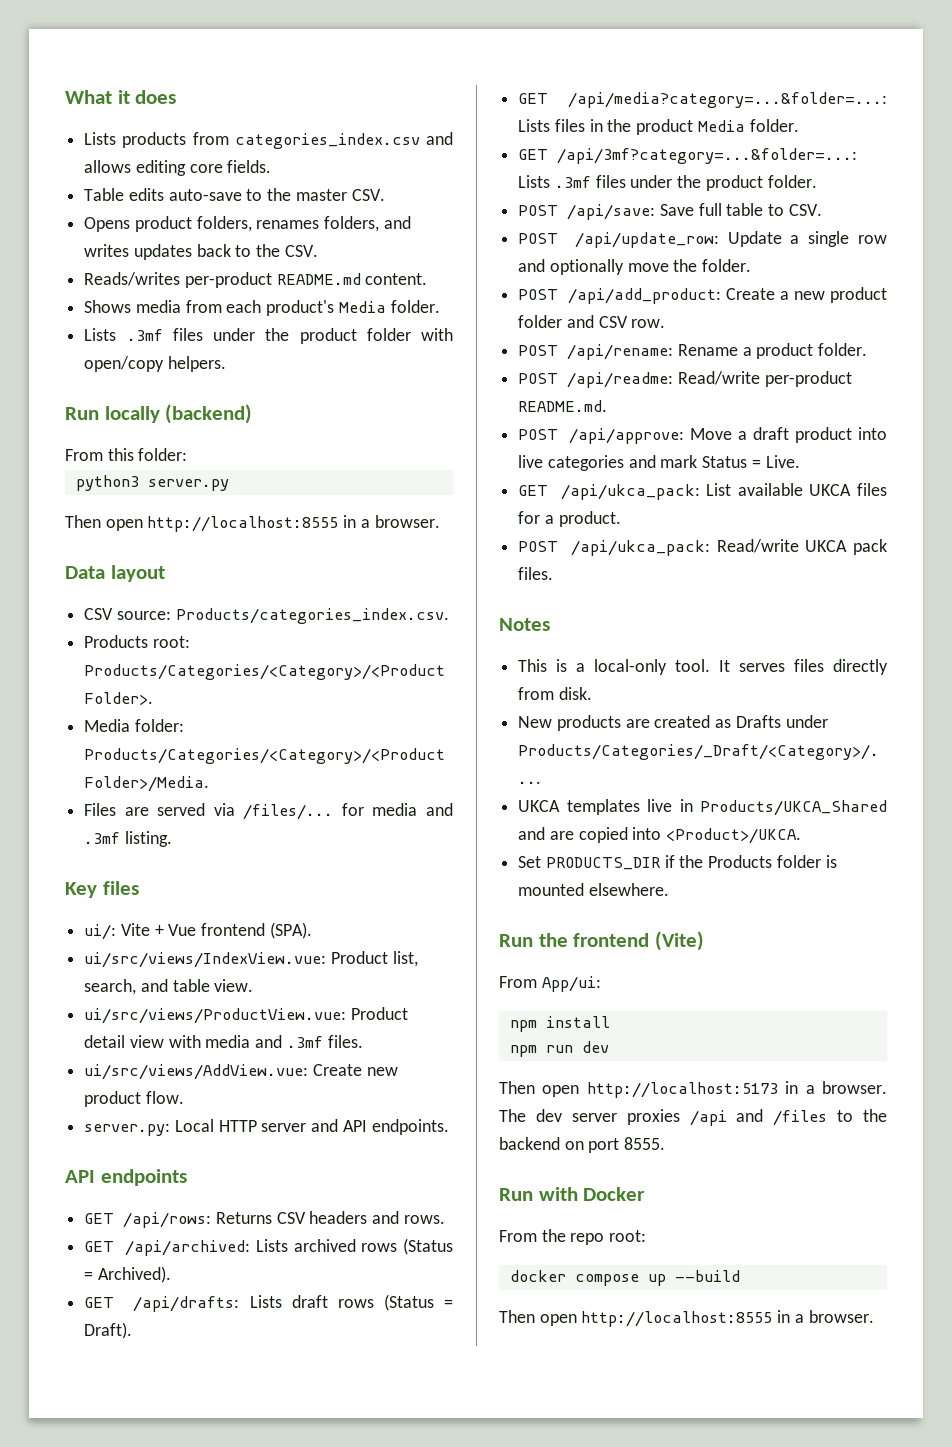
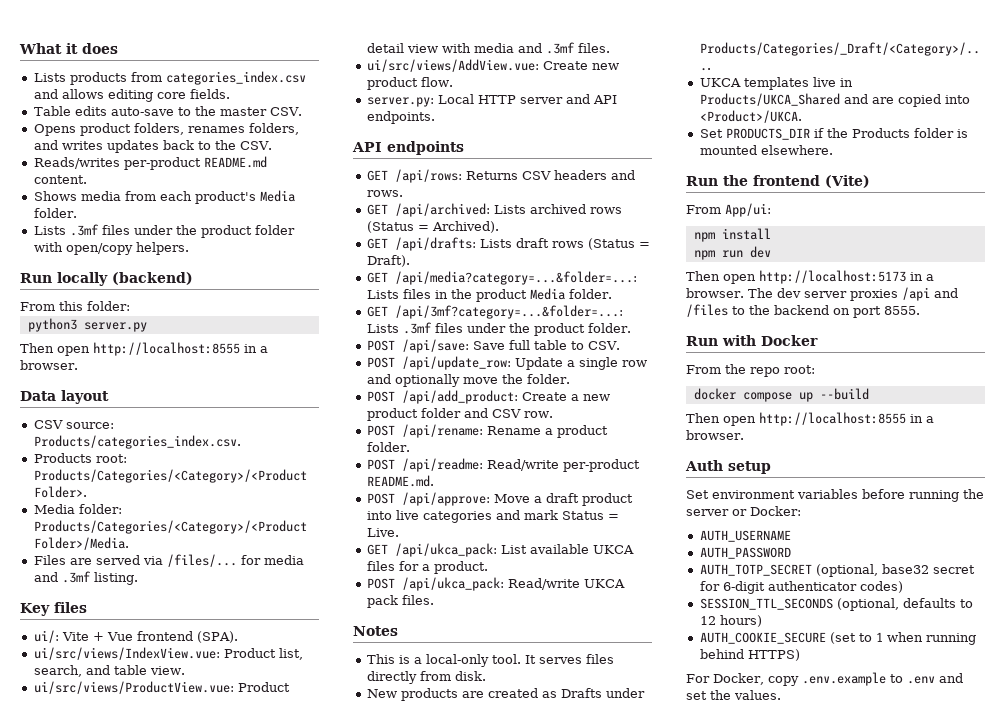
+ Auth setup
+ Set environment variables before running the server or Docker:
+ AUTH_USERNAME
+ AUTH_PASSWORD
+ AUTH_TOTP_SECRET (optional, base32 secret for 6-digit authenticator codes)
+ SESSION_TTL_SECONDS (optional, defaults to 12 hours)
+ AUTH_COOKIE_SECURE (set to 1 when running behind HTTPS)
+ For Docker, copy .env.example to .env and set the values.

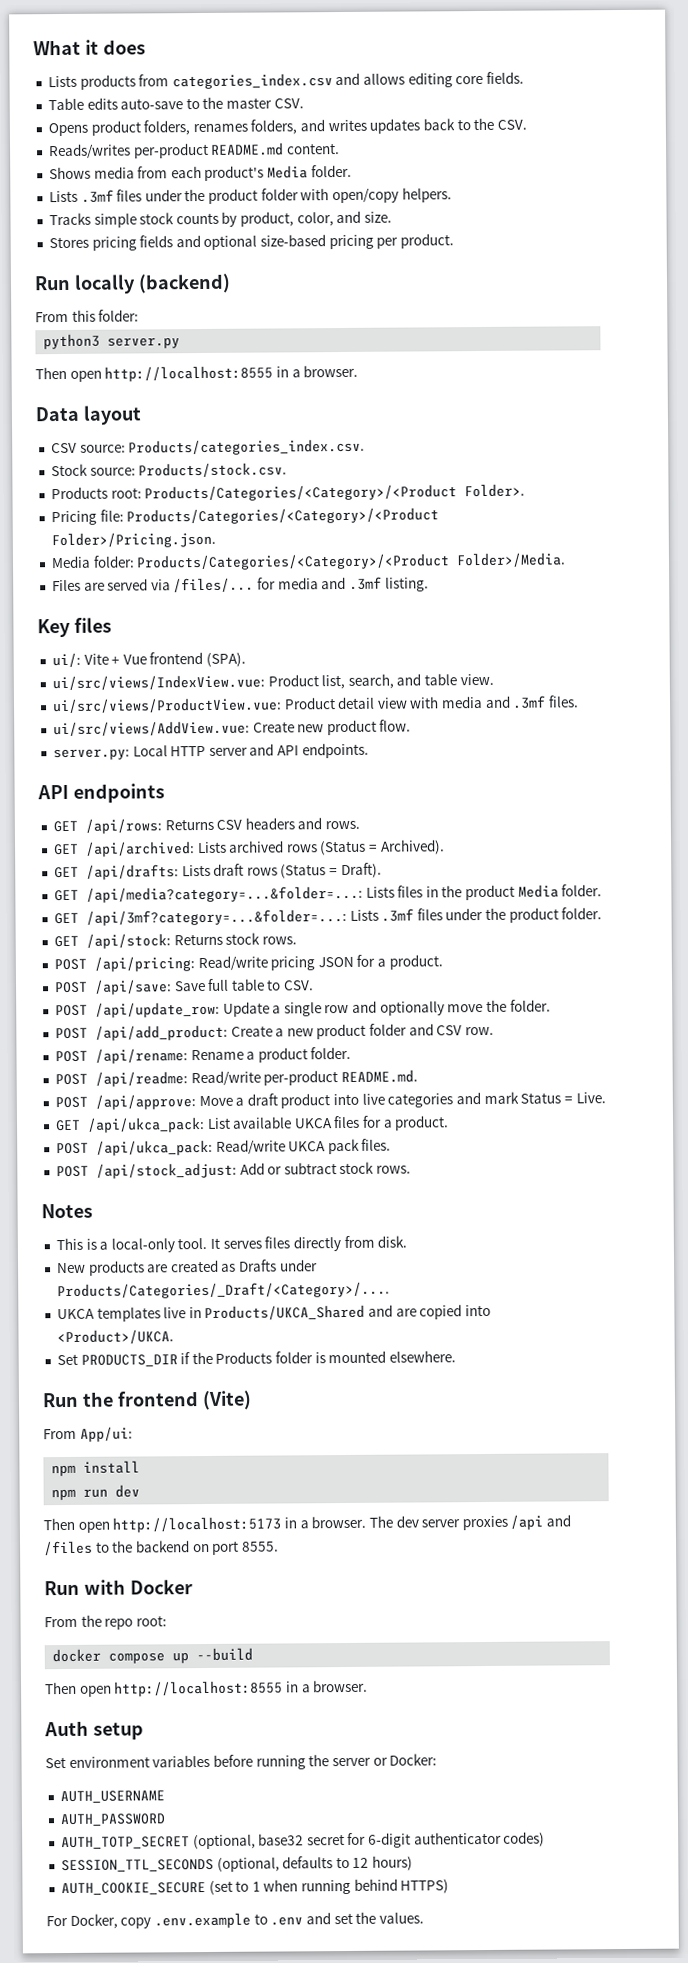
+ Tracks simple stock counts by product, color, and size.
+ Stores pricing fields and optional size-based pricing per product.
+ Stock source: Products/stock.csv.
+ Pricing file: Products/Categories/<Category>/<Product Folder>/Pricing.json.
+ GET /api/stock: Returns stock rows.
+ POST /api/pricing: Read/write pricing JSON for a product.
+ POST /api/stock_adjust: Add or subtract stock rows.

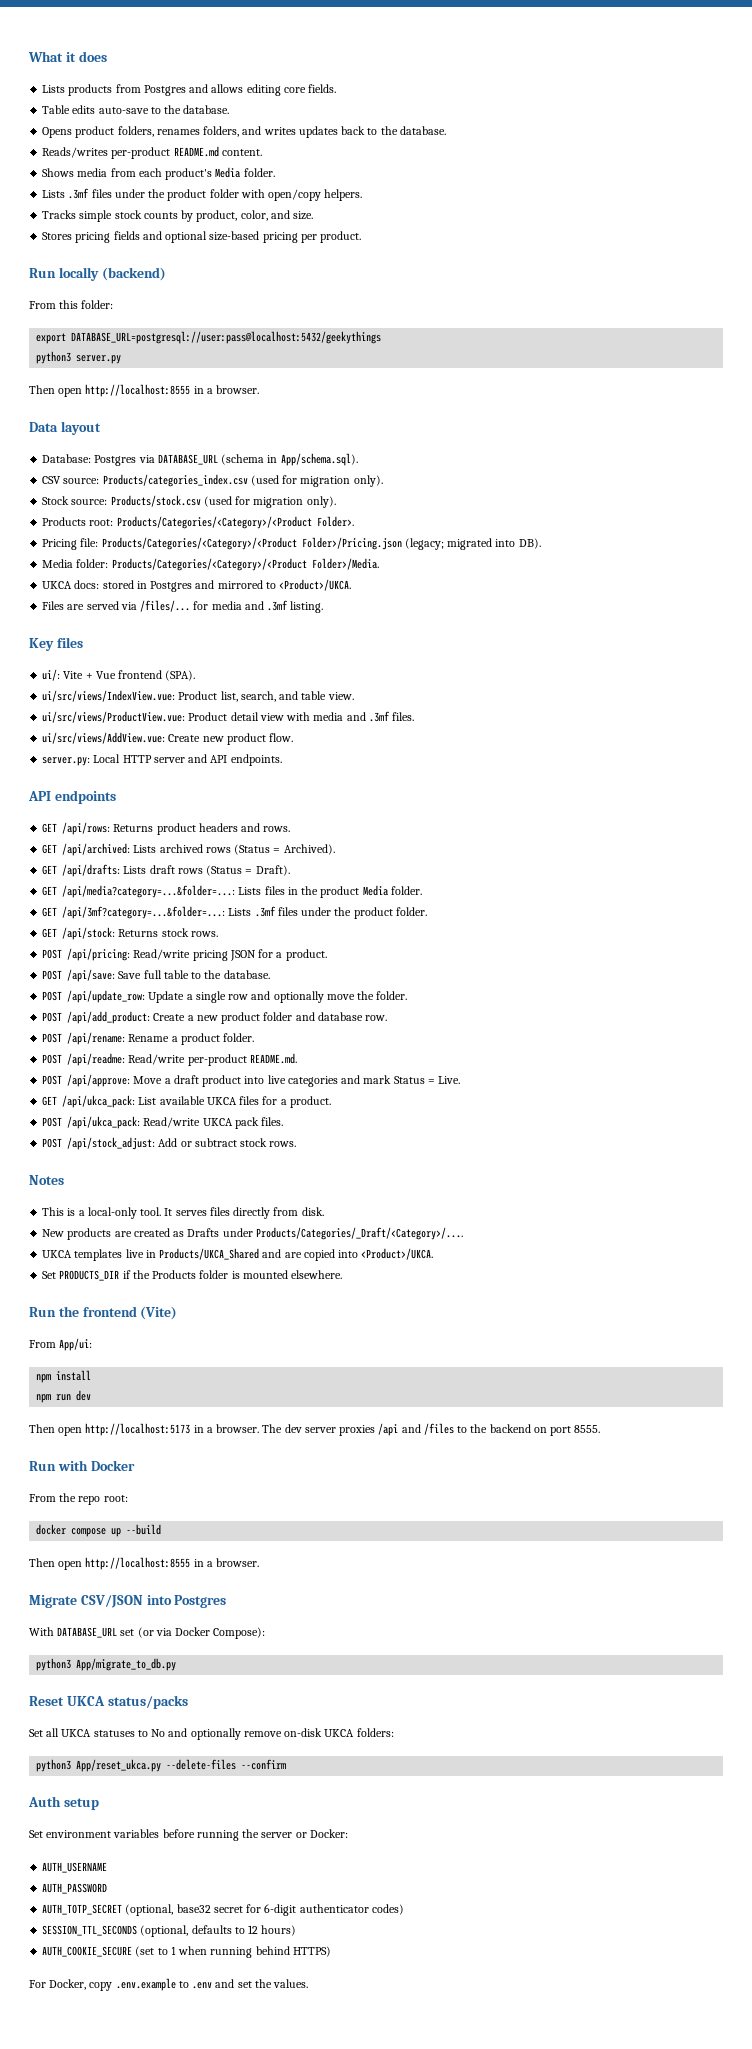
- Lists products from categories_index.csv and allows editing core fields.
+ Lists products from Postgres and allows editing core fields.
- Table edits auto-save to the master CSV.
+ Table edits auto-save to the database.
- Opens product folders, renames folders, and writes updates back to the CSV.
+ Opens product folders, renames folders, and writes updates back to the database.
+ export DATABASE_URL=postgresql://user:pass@localhost:5432/geekythings
- CSV source: Products/categories_index.csv.
- Stock source: Products/stock.csv.
+ Database: Postgres via DATABASE_URL (schema in App/schema.sql).
+ CSV source: Products/categories_index.csv (used for migration only).
+ Stock source: Products/stock.csv (used for migration only).
- Pricing file: Products/Categories/<Category>/<Product Folder>/Pricing.json.
+ Pricing file: Products/Categories/<Category>/<Product Folder>/Pricing.json (legacy; migrated into DB).
+ UKCA docs: stored in Postgres and mirrored to <Product>/UKCA.
- GET /api/rows: Returns CSV headers and rows.
+ GET /api/rows: Returns product headers and rows.
- POST /api/save: Save full table to CSV.
+ POST /api/save: Save full table to the database.
- POST /api/add_product: Create a new product folder and CSV row.
+ POST /api/add_product: Create a new product folder and database row.
+ Migrate CSV/JSON into Postgres
+ With DATABASE_URL set (or via Docker Compose):
+ python3 App/migrate_to_db.py
+ Reset UKCA status/packs
+ Set all UKCA statuses to No and optionally remove on-disk UKCA folders:
+ python3 App/reset_ukca.py --delete-files --confirm

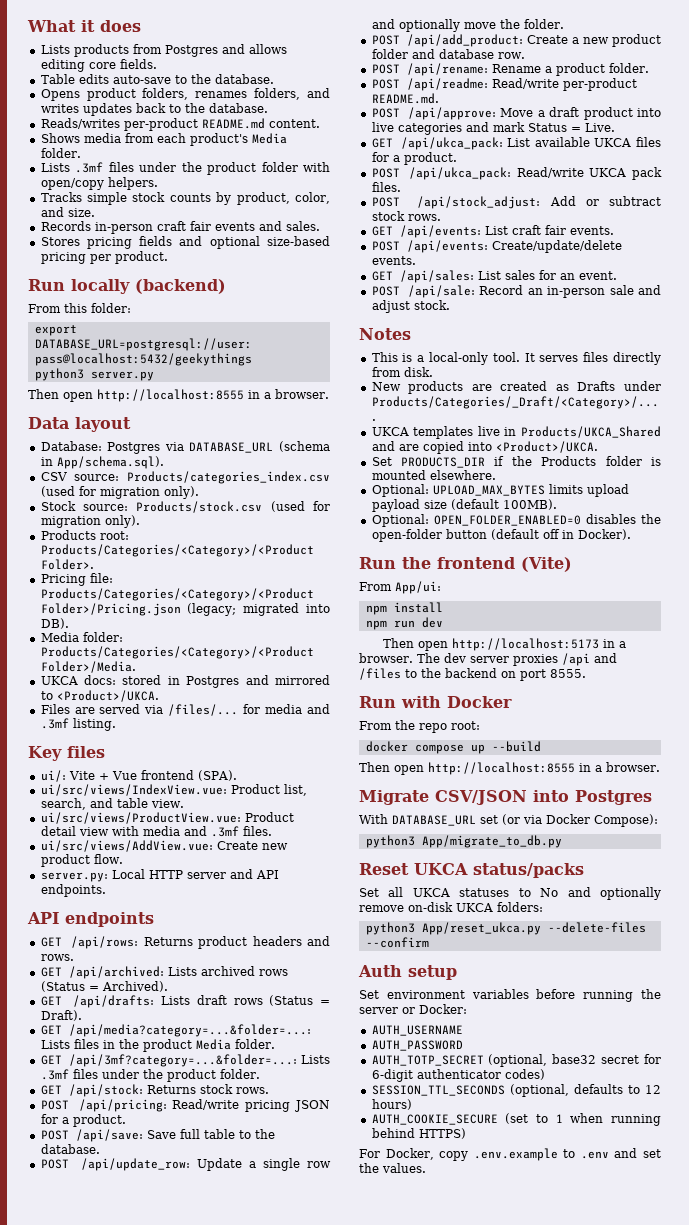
+ Records in-person craft fair events and sales.
+ GET /api/events: List craft fair events.
+ POST /api/events: Create/update/delete events.
+ GET /api/sales: List sales for an event.
+ POST /api/sale: Record an in-person sale and adjust stock.
+ Optional: UPLOAD_MAX_BYTES limits upload payload size (default 100MB).
+ Optional: OPEN_FOLDER_ENABLED=0 disables the open-folder button (default off in Docker).

